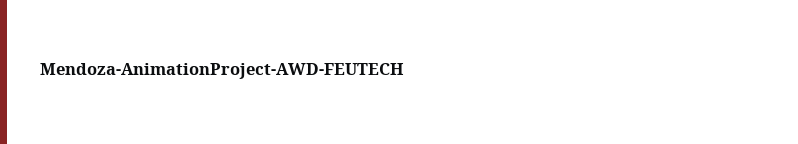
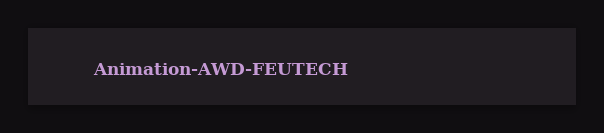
- Mendoza-AnimationProject-AWD-FEUTECH
+ Animation-AWD-FEUTECH

